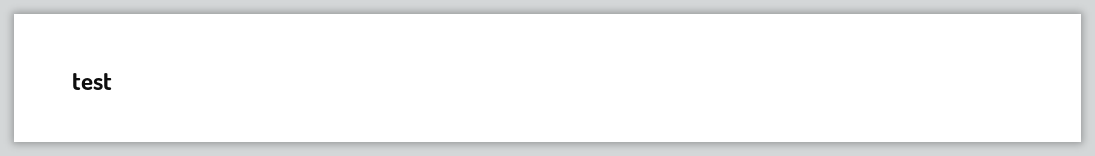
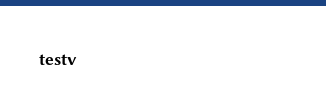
- test
+ testv

